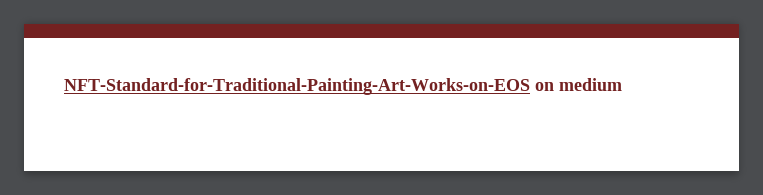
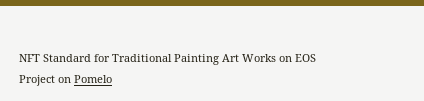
- NFT-Standard-for-Traditional-Painting-Art-Works-on-EOS on medium
+ NFT Standard for Traditional Painting Art Works on EOS
+ Project on Pomelo

